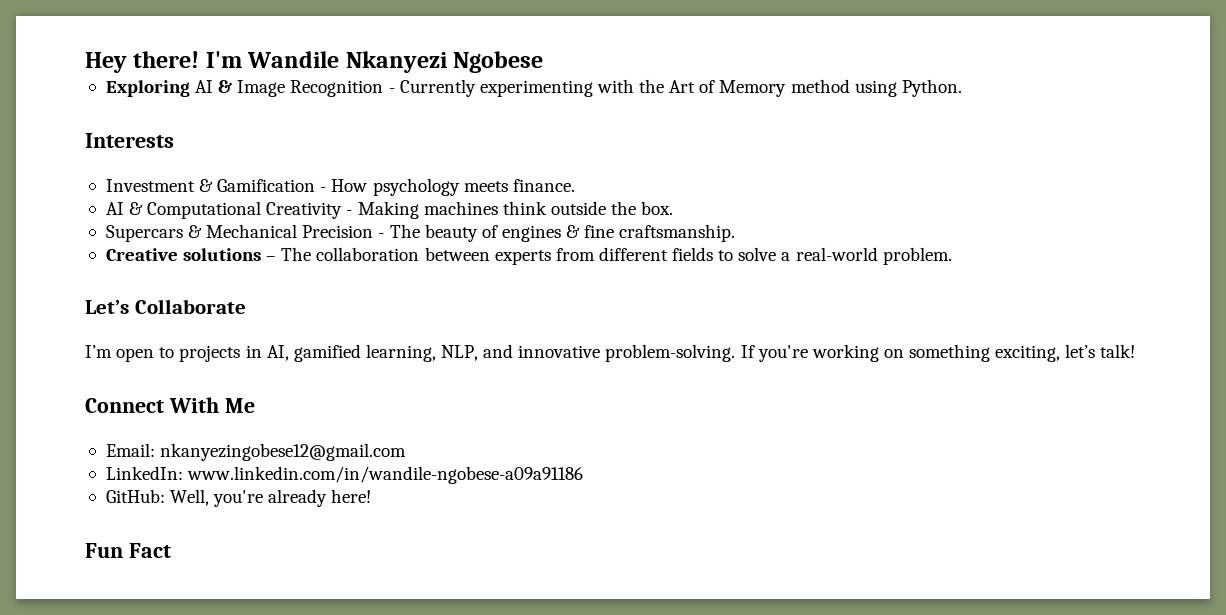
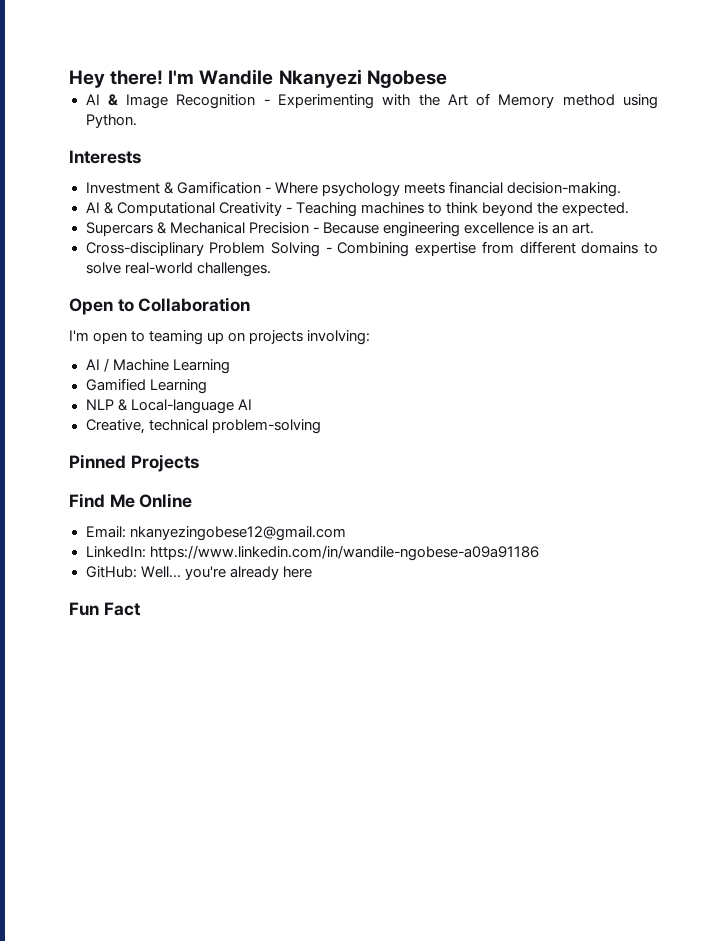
- Exploring AI & Image Recognition - Currently experimenting with the Art of Memory method using Python.
+ AI & Image Recognition - Experimenting with the Art of Memory method using Python.
- Investment & Gamification - How psychology meets finance.
+ Investment & Gamification - Where psychology meets financial decision-making.
- AI & Computational Creativity - Making machines think outside the box.
+ AI & Computational Creativity - Teaching machines to think beyond the expected.
- Supercars & Mechanical Precision - The beauty of engines & fine craftsmanship.
- Creative solutions – The collaboration between experts from different fields to solve a real-world problem.
- Let’s Collaborate
- I’m open to projects in AI, gamified learning, NLP, and innovative problem-solving. If you're working on something exciting, let’s talk!
- Connect With Me
+ Supercars & Mechanical Precision - Because engineering excellence is an art.
+ Cross-disciplinary Problem Solving - Combining expertise from different domains to solve real-world challenges.
+ Open to Collaboration
+ I'm open to teaming up on projects involving:
+ AI / Machine Learning
+ Gamified Learning
+ NLP & Local-language AI
+ Creative, technical problem-solving
+ Pinned Projects
+ Find Me Online
- LinkedIn: www.linkedin.com/in/wandile-ngobese-a09a91186
+ LinkedIn: https://www.linkedin.com/in/wandile-ngobese-a09a91186
- GitHub: Well, you're already here!
+ GitHub: Well... you're already here

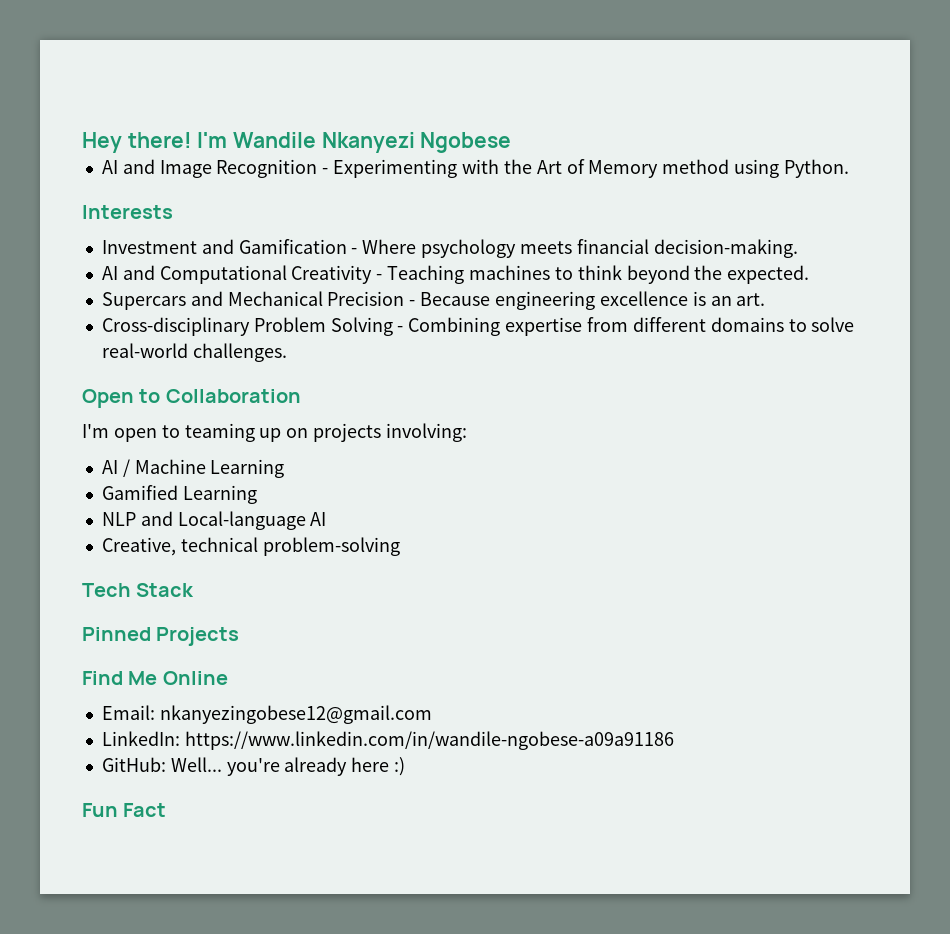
- AI & Image Recognition - Experimenting with the Art of Memory method using Python.
+ AI and Image Recognition - Experimenting with the Art of Memory method using Python.
- Investment & Gamification - Where psychology meets financial decision-making.
+ Investment and Gamification - Where psychology meets financial decision-making.
- AI & Computational Creativity - Teaching machines to think beyond the expected.
+ AI and Computational Creativity - Teaching machines to think beyond the expected.
- Supercars & Mechanical Precision - Because engineering excellence is an art.
+ Supercars and Mechanical Precision - Because engineering excellence is an art.
- NLP & Local-language AI
+ NLP and Local-language AI
+ Tech Stack
- GitHub: Well... you're already here
+ GitHub: Well... you're already here :)

